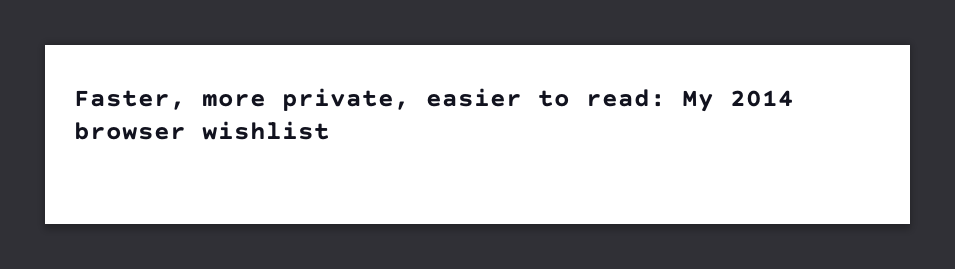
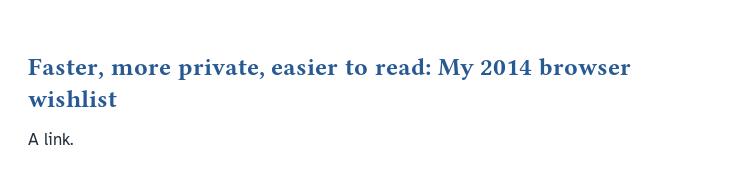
+ A link.

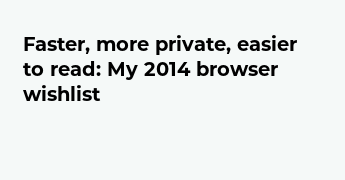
- A link.

